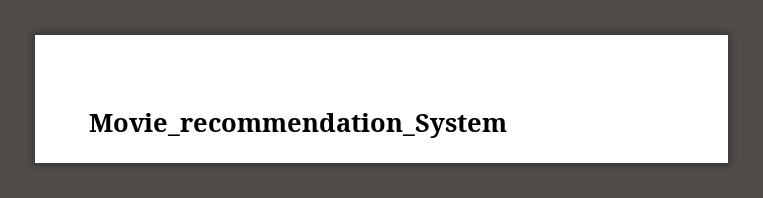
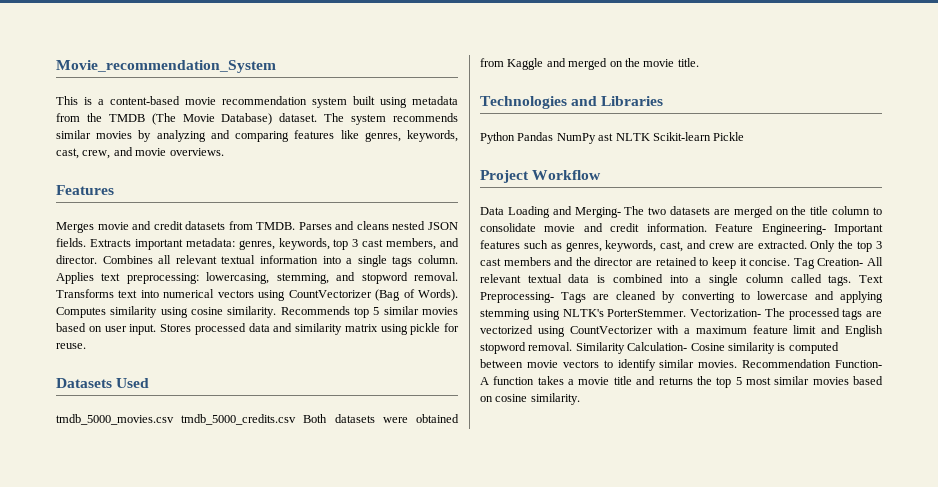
+ This is a content-based movie recommendation system built using metadata from the TMDB (The Movie Database) dataset. The system recommends similar movies by analyzing and comparing features like genres, keywords, cast, crew, and movie overviews.
+ Features
+ Merges movie and credit datasets from TMDB. Parses and cleans nested JSON fields. Extracts important metadata: genres, keywords, top 3 cast members, and director. Combines all relevant textual information into a single tags column. Applies text preprocessing: lowercasing, stemming, and stopword removal. Transforms text into numerical vectors using CountVectorizer (Bag of Words). Computes similarity using cosine similarity. Recommends top 5 similar movies based on user input. Stores processed data and similarity matrix using pickle for reuse.
+ Datasets Used
+ tmdb_5000_movies.csv tmdb_5000_credits.csv Both datasets were obtained from Kaggle and merged on the movie title.
+ Technologies and Libraries
+ Python Pandas NumPy ast NLTK Scikit-learn Pickle
+ Project Workflow
+ Data Loading and Merging- The two datasets are merged on the title column to consolidate movie and credit information. Feature Engineering- Important features such as genres, keywords, cast, and crew are extracted. Only the top 3 cast members and the director are retained to keep it concise. Tag Creation- All relevant textual data is combined into a single column called tags. Text Preprocessing- Tags are cleaned by converting to lowercase and applying stemming using NLTK's PorterStemmer. Vectorization- The processed tags are vectorized using CountVectorizer with a maximum feature limit and English stopword removal. Similarity Calculation- Cosine similarity is computed between movie vectors to identify similar movies. Recommendation Function- A function takes a movie title and returns the top 5 most similar movies based on cosine similarity.

